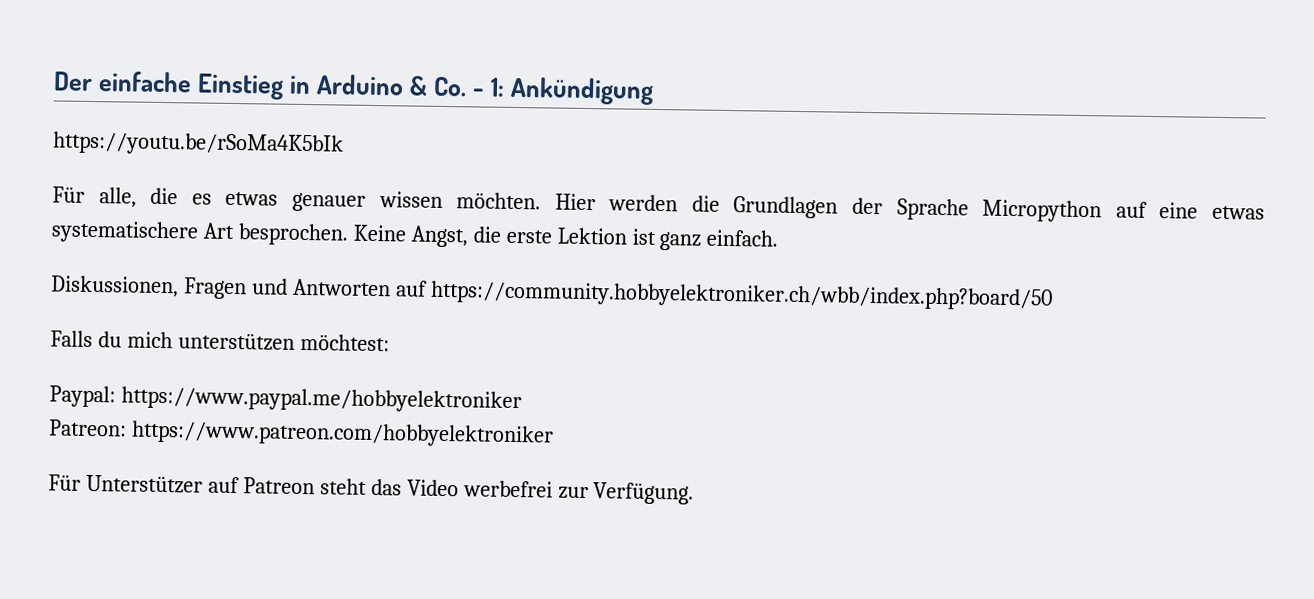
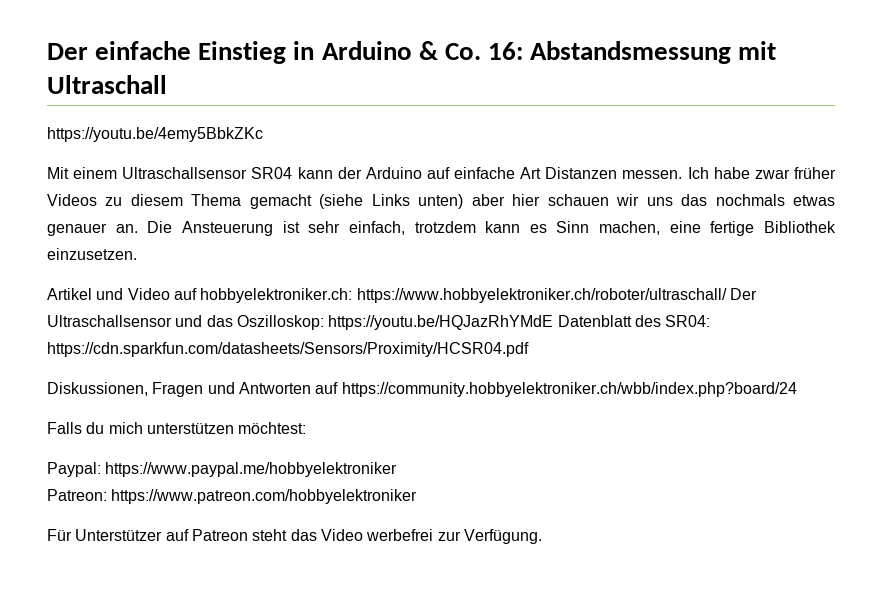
- Der einfache Einstieg in Arduino & Co. - 1: Ankündigung
- https://youtu.be/rSoMa4K5bIk
- Für alle, die es etwas genauer wissen möchten. Hier werden die Grundlagen der Sprache Micropython auf eine etwas systematischere Art besprochen. Keine Angst, die erste Lektion ist ganz einfach.
+ Der einfache Einstieg in Arduino & Co. 16: Abstandsmessung mit Ultraschall
+ https://youtu.be/4emy5BbkZKc
+ Mit einem Ultraschallsensor SR04 kann der Arduino auf einfache Art Distanzen messen. Ich habe zwar früher Videos zu diesem Thema gemacht (siehe Links unten) aber hier schauen wir uns das nochmals etwas genauer an. Die Ansteuerung ist sehr einfach, trotzdem kann es Sinn machen, eine fertige Bibliothek einzusetzen.
+ Artikel und Video auf hobbyelektroniker.ch: https://www.hobbyelektroniker.ch/roboter/ultraschall/ Der Ultraschallsensor und das Oszilloskop: https://youtu.be/HQJazRhYMdE Datenblatt des SR04: https://cdn.sparkfun.com/datasheets/Sensors/Proximity/HCSR04.pdf
- Diskussionen, Fragen und Antworten auf https://community.hobbyelektroniker.ch/wbb/index.php?board/50
+ Diskussionen, Fragen und Antworten auf https://community.hobbyelektroniker.ch/wbb/index.php?board/24

